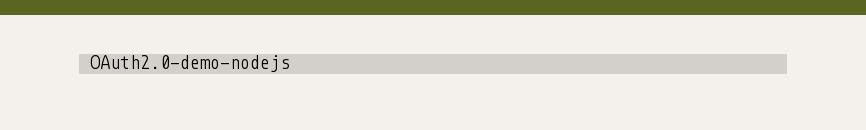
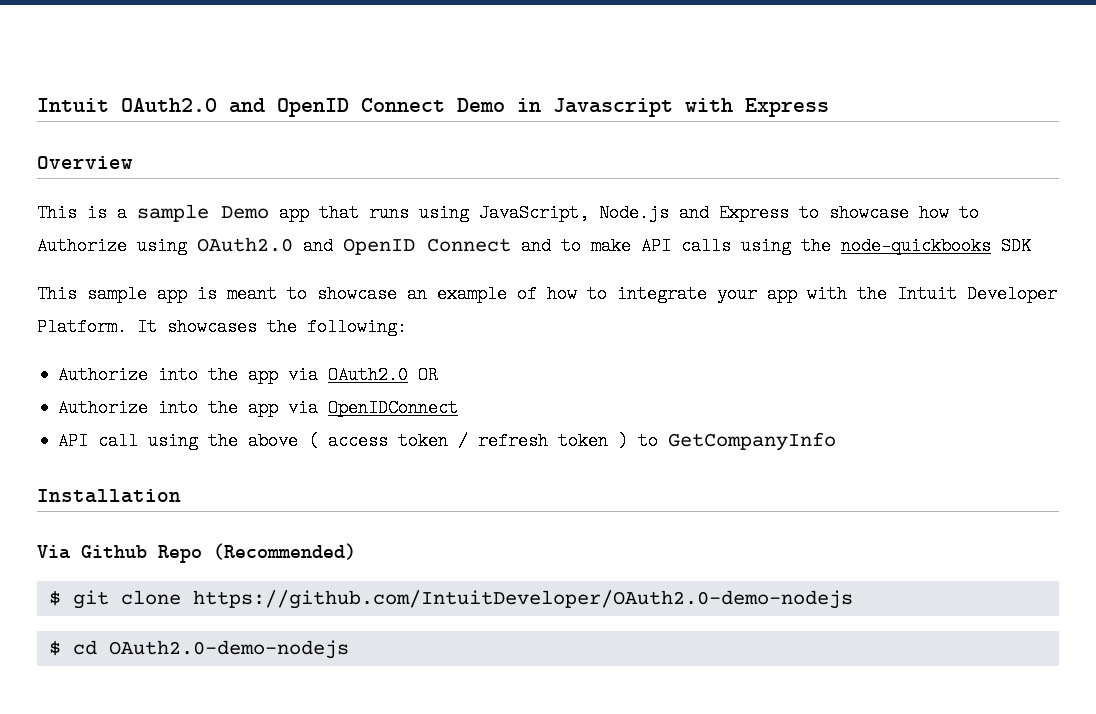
- OAuth2.0-demo-nodejs
+ Intuit OAuth2.0 and OpenID Connect Demo in Javascript with Express
+ Overview
+ This is a sample Demo app that runs using JavaScript, Node.js and Express to showcase how to Authorize using OAuth2.0 and OpenID Connect and to make API calls using the node-quickbooks SDK
+ This sample app is meant to showcase an example of how to integrate your app with the Intuit Developer Platform. It showcases the following:
+ Authorize into the app via OAuth2.0 OR
+ Authorize into the app via OpenIDConnect
+ API call using the above ( access token / refresh token ) to GetCompanyInfo
+ Installation
+ Via Github Repo (Recommended)
+ $ git clone https://github.com/IntuitDeveloper/OAuth2.0-demo-nodejs
+ $ cd OAuth2.0-demo-nodejs

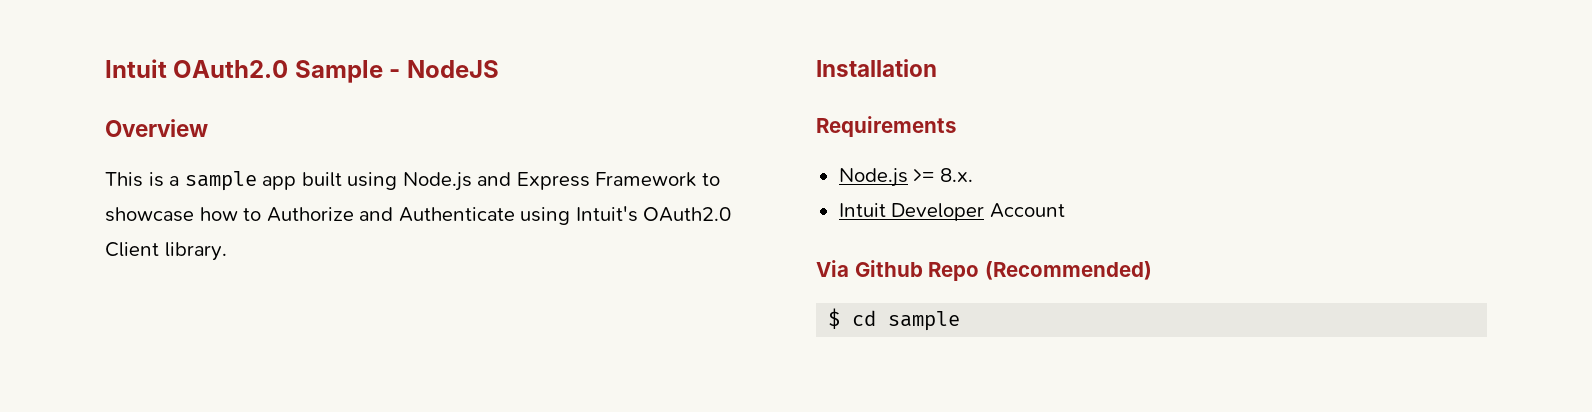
- Intuit OAuth2.0 and OpenID Connect Demo in Javascript with Express
+ Intuit OAuth2.0 Sample - NodeJS
- This is a sample Demo app that runs using JavaScript, Node.js and Express to showcase how to Authorize using OAuth2.0 and OpenID Connect and to make API calls using the node-quickbooks SDK
- This sample app is meant to showcase an example of how to integrate your app with the Intuit Developer Platform. It showcases the following:
- Authorize into the app via OAuth2.0 OR
- Authorize into the app via OpenIDConnect
- API call using the above ( access token / refresh token ) to GetCompanyInfo
+ This is a sample app built using Node.js and Express Framework to showcase how to Authorize and Authenticate using Intuit's OAuth2.0 Client library.
  Installation
+ Requirements
+ Node.js >= 8.x.
+ Intuit Developer Account
- $ git clone https://github.com/IntuitDeveloper/OAuth2.0-demo-nodejs
- $ cd OAuth2.0-demo-nodejs
+ $ cd sample

